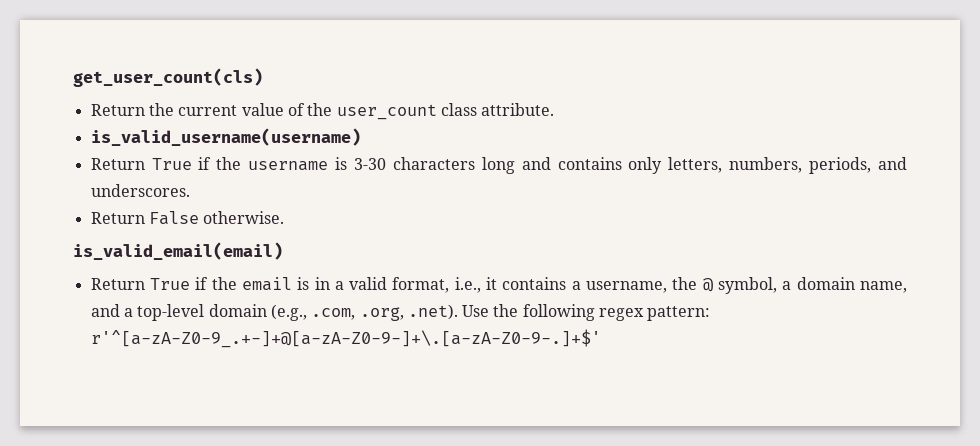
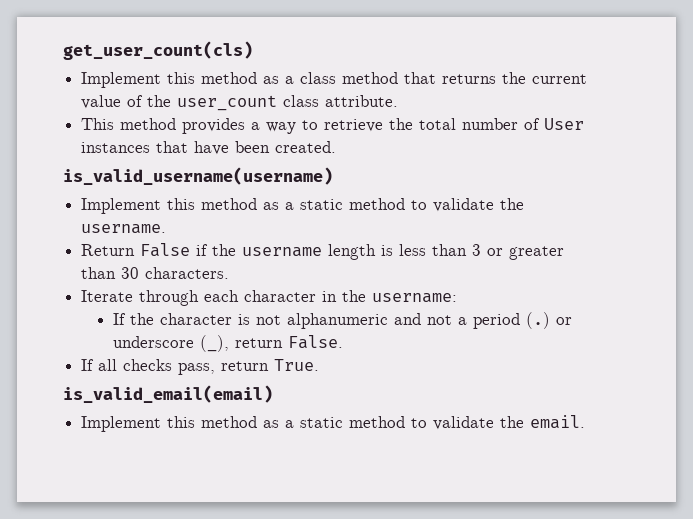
- Return the current value of the user_count class attribute.
+ Implement this method as a class method that returns the current value of the user_count class attribute.
+ This method provides a way to retrieve the total number of User instances that have been created.
  is_valid_username(username)
- Return True if the username is 3-30 characters long and contains only letters, numbers, periods, and underscores.
- Return False otherwise.
+ Implement this method as a static method to validate the username.
+ Return False if the username length is less than 3 or greater than 30 characters.
+ Iterate through each character in the username:
+ If the character is not alphanumeric and not a period (.) or underscore (_), return False.
+ If all checks pass, return True.
  is_valid_email(email)
- Return True if the email is in a valid format, i.e., it contains a username, the @ symbol, a domain name, and a top-level domain (e.g., .com, .org, .net). Use the following regex pattern: r'^[a-zA-Z0-9_.+-]+@[a-zA-Z0-9-]+\.[a-zA-Z0-9-.]+$'
+ Implement this method as a static method to validate the email.

